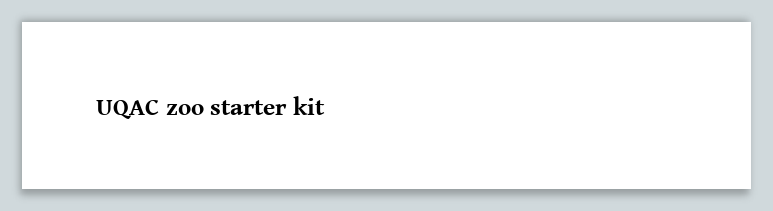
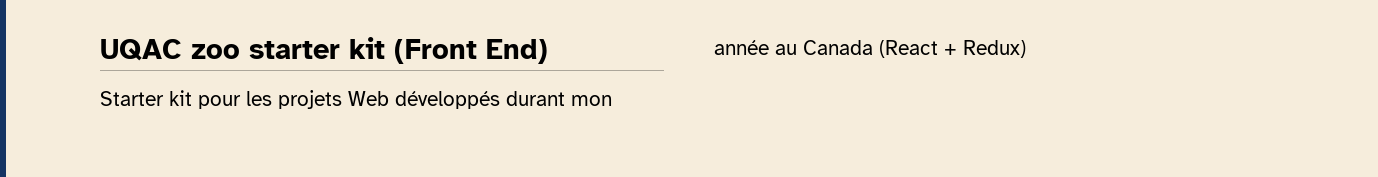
- UQAC zoo starter kit
+ UQAC zoo starter kit (Front End)
+ Starter kit pour les projets Web développés durant mon année au Canada (React + Redux)

